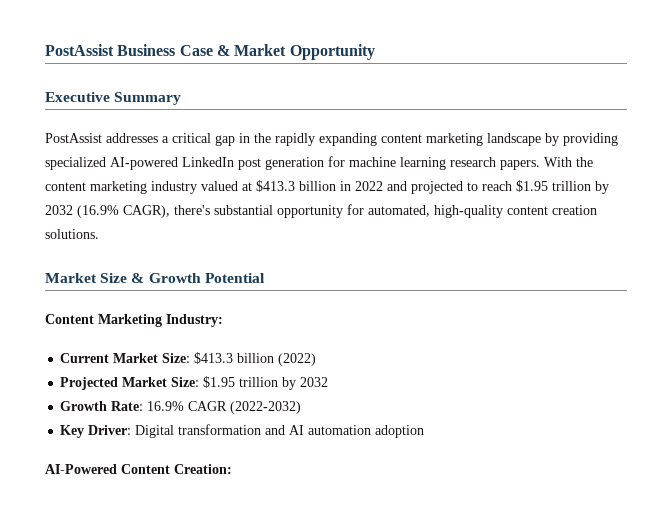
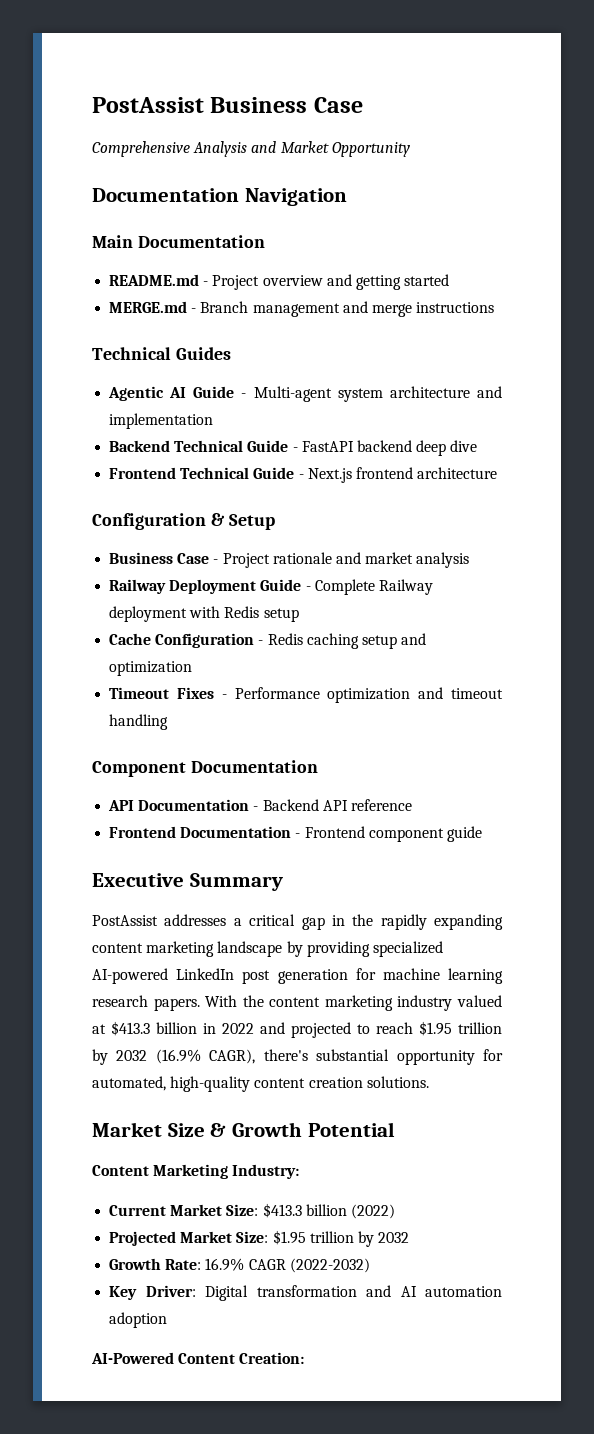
- PostAssist Business Case & Market Opportunity
+ PostAssist Business Case
+ Comprehensive Analysis and Market Opportunity
+ Documentation Navigation
+ Main Documentation
+ README.md - Project overview and getting started
+ MERGE.md - Branch management and merge instructions
+ Technical Guides
+ Agentic AI Guide - Multi-agent system architecture and implementation
+ Backend Technical Guide - FastAPI backend deep dive
+ Frontend Technical Guide - Next.js frontend architecture
+ Configuration & Setup
+ Business Case - Project rationale and market analysis
+ Railway Deployment Guide - Complete Railway deployment with Redis setup
+ Cache Configuration - Redis caching setup and optimization
+ Timeout Fixes - Performance optimization and timeout handling
+ Component Documentation
+ API Documentation - Backend API reference
+ Frontend Documentation - Frontend component guide

